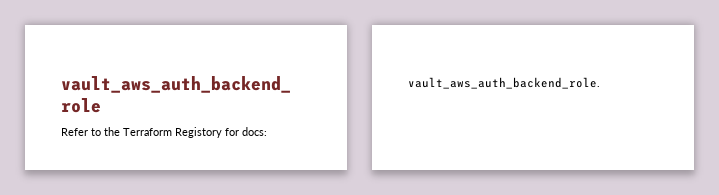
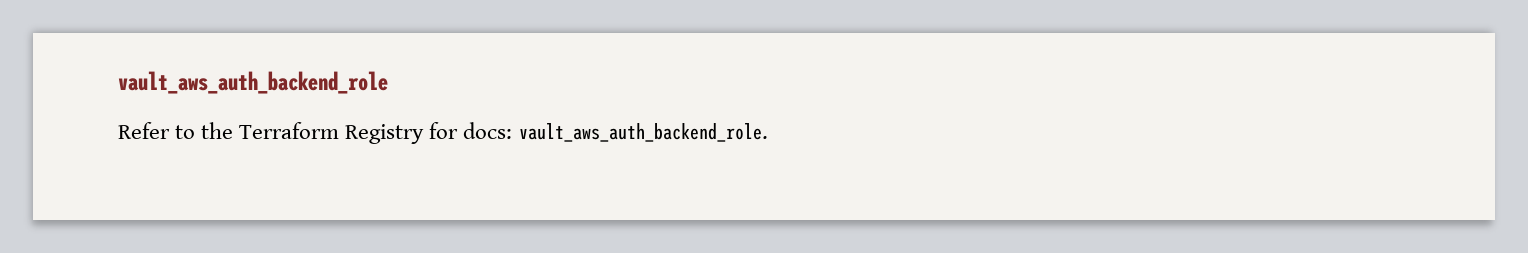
- Refer to the Terraform Registory for docs: vault_aws_auth_backend_role.
+ Refer to the Terraform Registry for docs: vault_aws_auth_backend_role.

